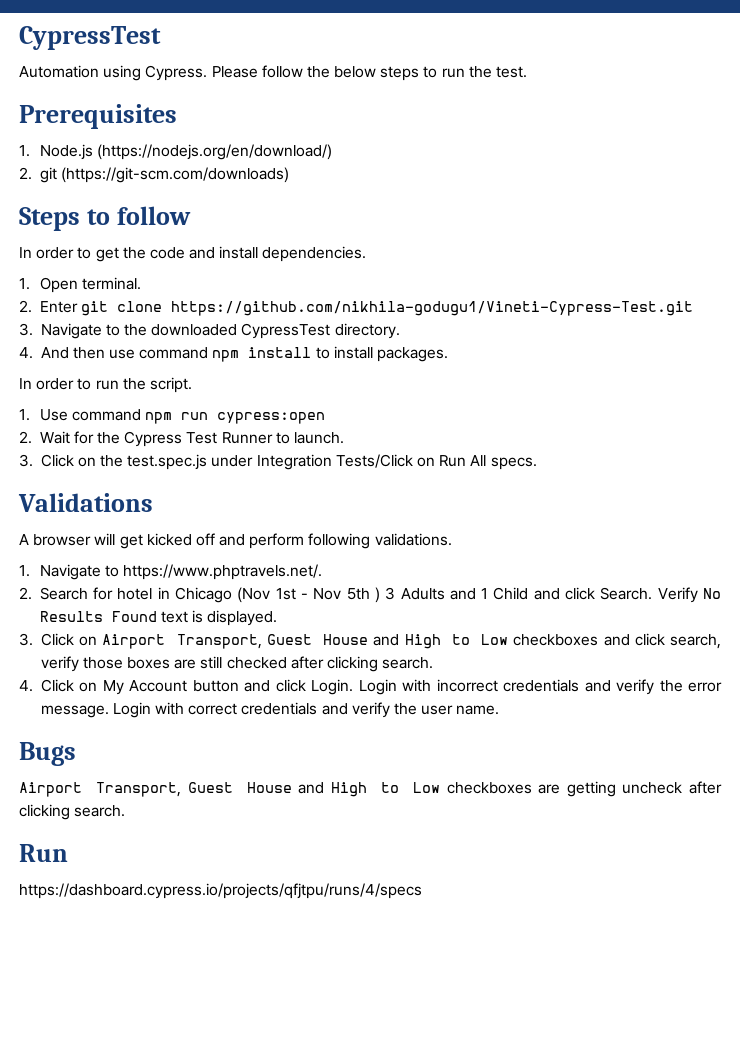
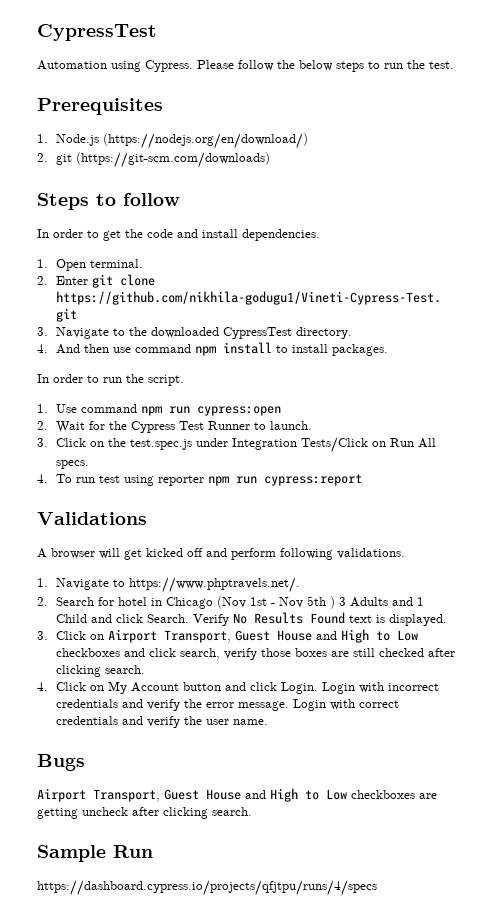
+ 4. To run test using reporter npm run cypress:report
  Airport Transport, Guest House and High to Low checkboxes are getting uncheck after clicking search.
- Run
+ Sample Run

